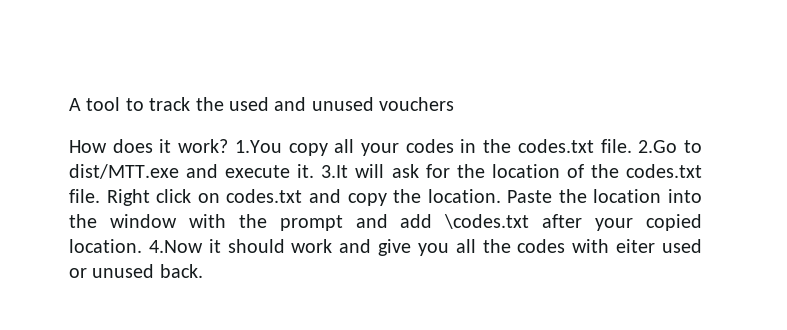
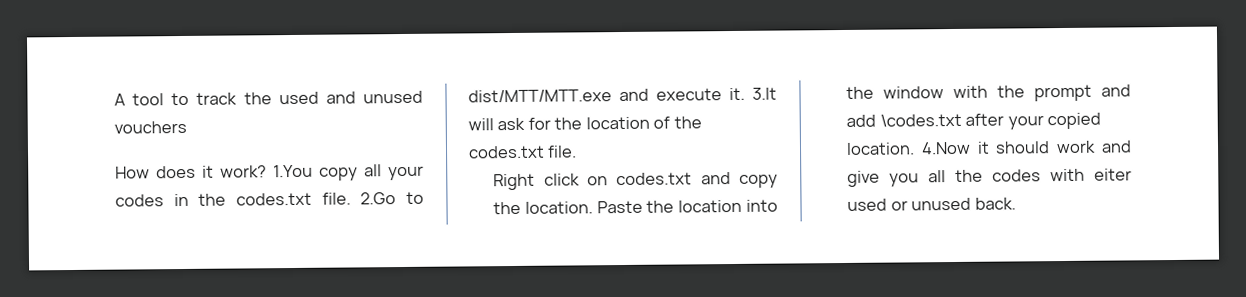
- 2.Go to dist/MTT.exe and execute it.
+ 2.Go to dist/MTT/MTT.exe and execute it.
- 3.It will ask for the location of the codes.txt file. Right click on codes.txt and copy the location.
+ 3.It will ask for the location of the codes.txt file.
+ Right click on codes.txt and copy the location.

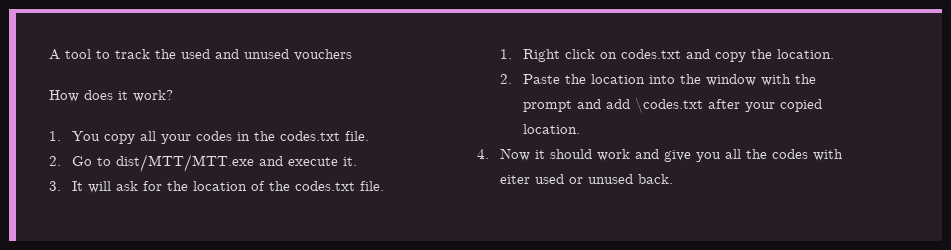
- How does it work? 1.You copy all your codes in the codes.txt file. 2.Go to dist/MTT/MTT.exe and execute it. 3.It will ask for the location of the codes.txt file.
+ How does it work?
+ 1. You copy all your codes in the codes.txt file.
+ 2. Go to dist/MTT/MTT.exe and execute it.
+ 3. It will ask for the location of the codes.txt file.
- Right click on codes.txt and copy the location. Paste the location into the window with the prompt and add \codes.txt after your copied location. 4.Now it should work and give you all the codes with eiter used or unused back.
+ 1. Right click on codes.txt and copy the location.
+ 2. Paste the location into the window with the prompt and add \codes.txt after your copied location.
+ 4. Now it should work and give you all the codes with eiter used or unused back.

